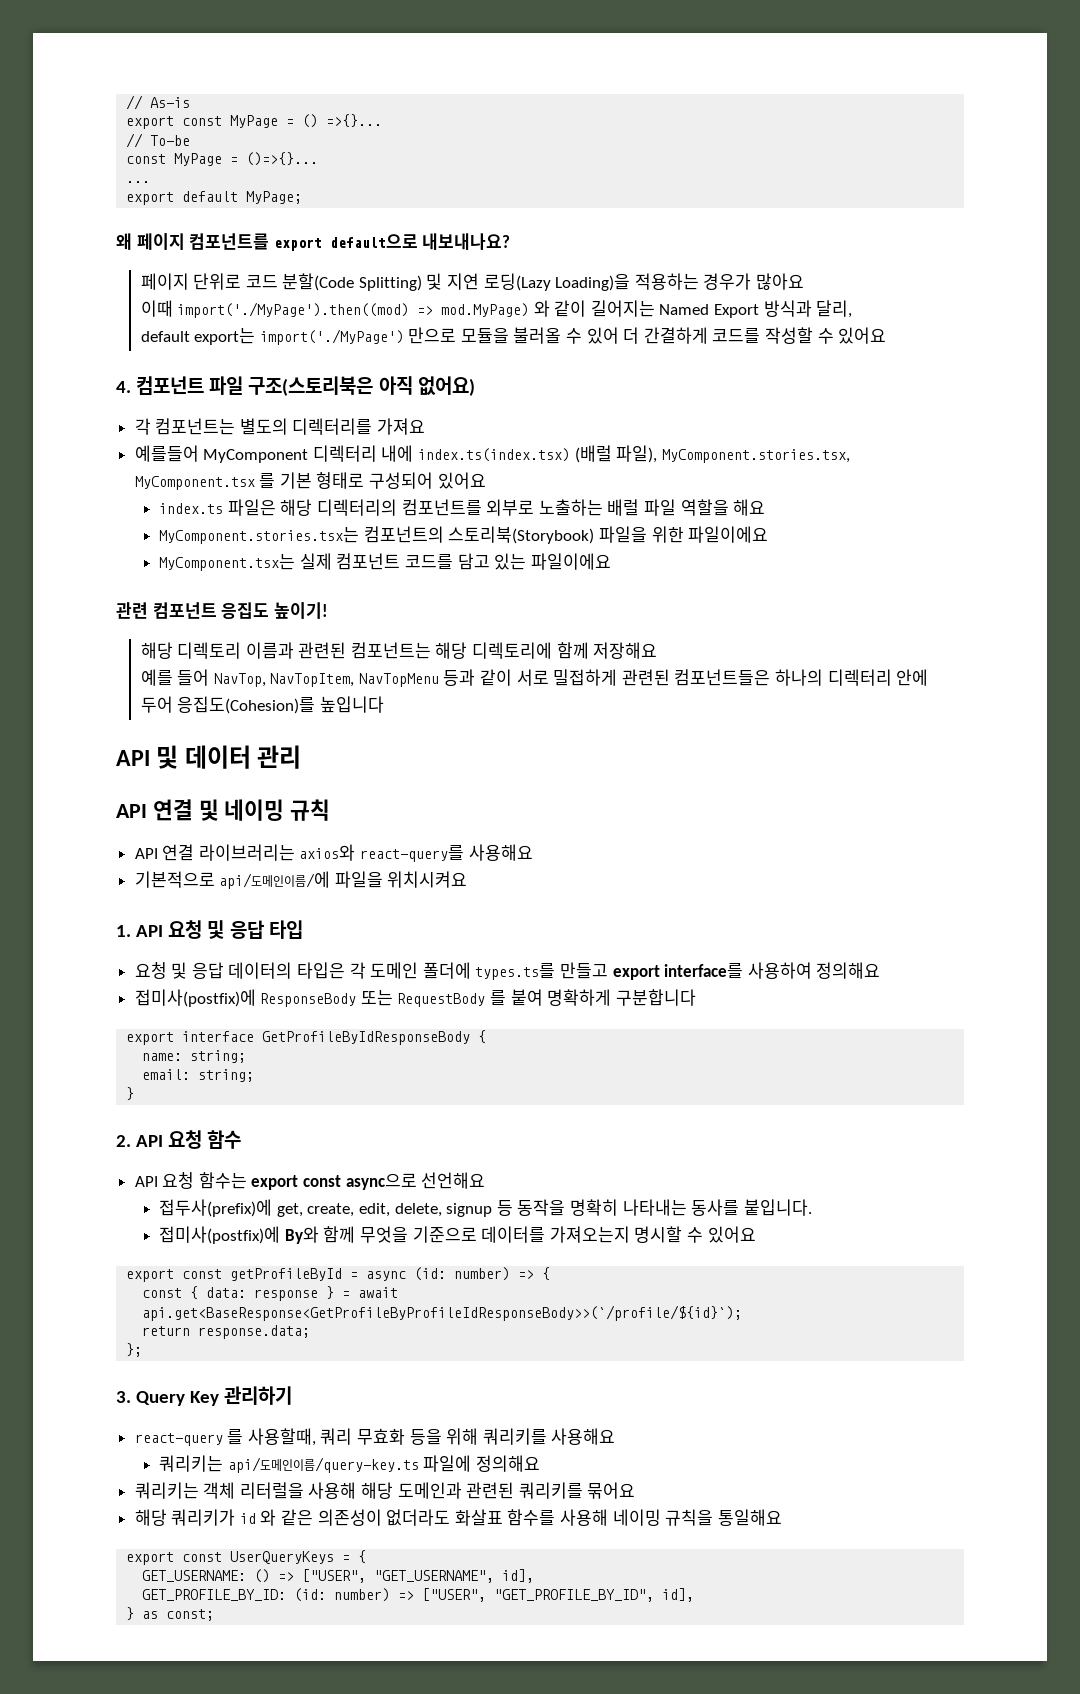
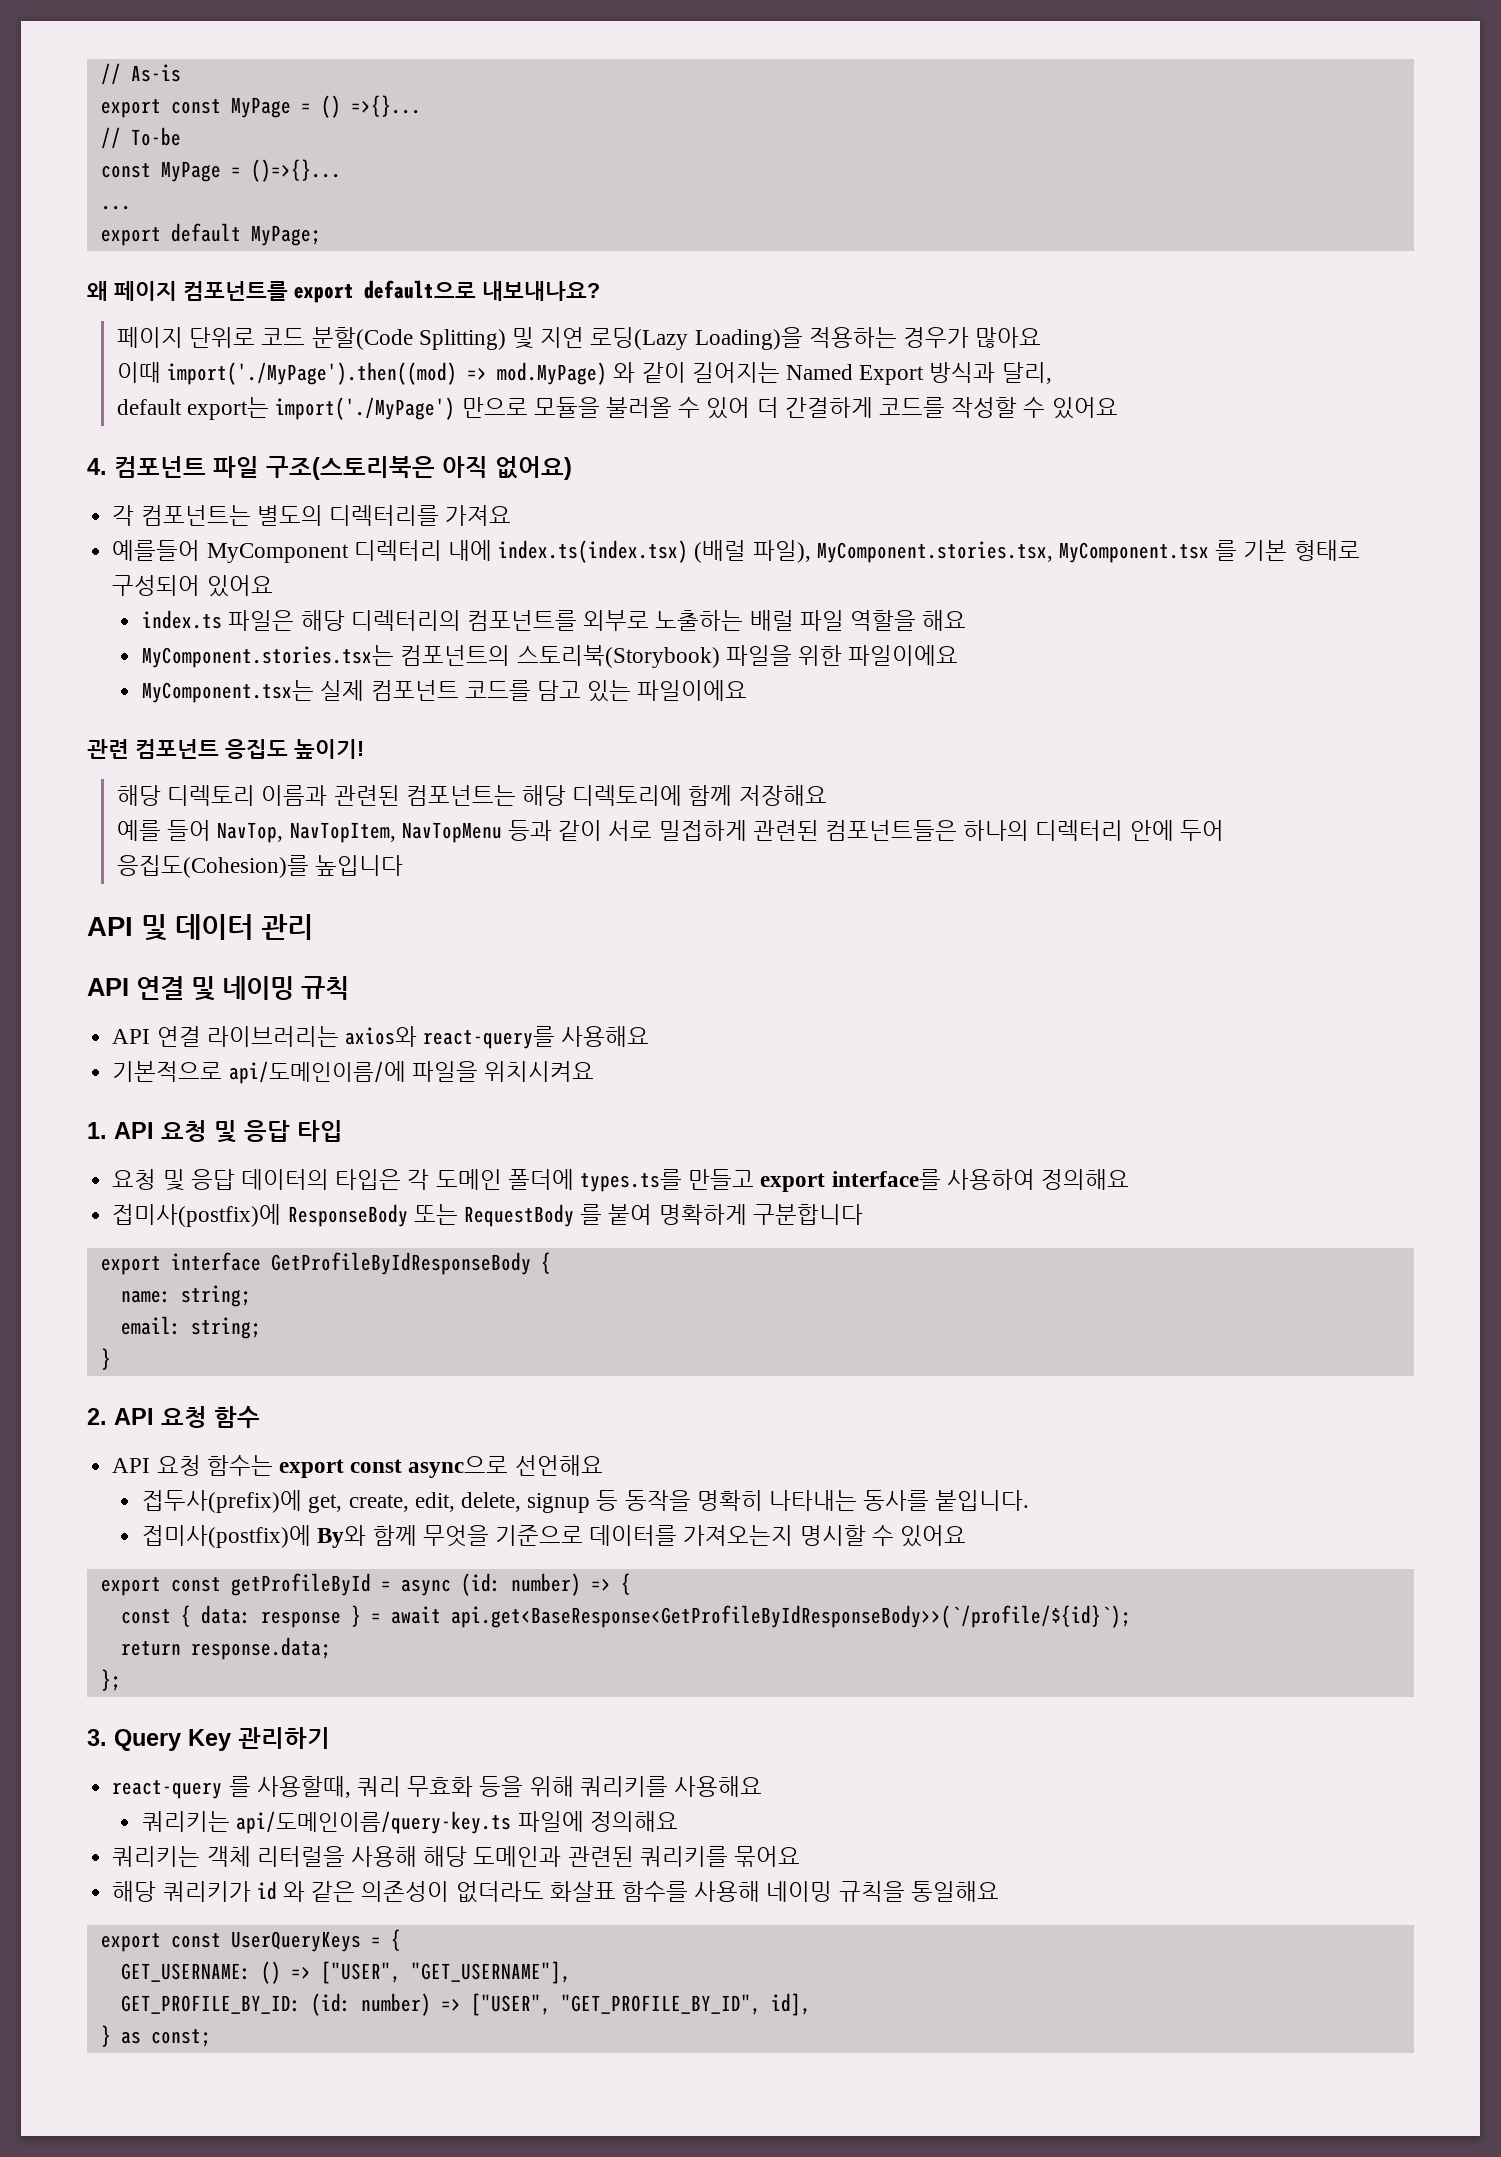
- const { data: response } = await api.get<BaseResponse<GetProfileByProfileIdResponseBody>>(`/profile/${id}`);
+ const { data: response } = await api.get<BaseResponse<GetProfileByIdResponseBody>>(`/profile/${id}`);
- GET_USERNAME: () => ["USER", "GET_USERNAME", id],
+ GET_USERNAME: () => ["USER", "GET_USERNAME"],

